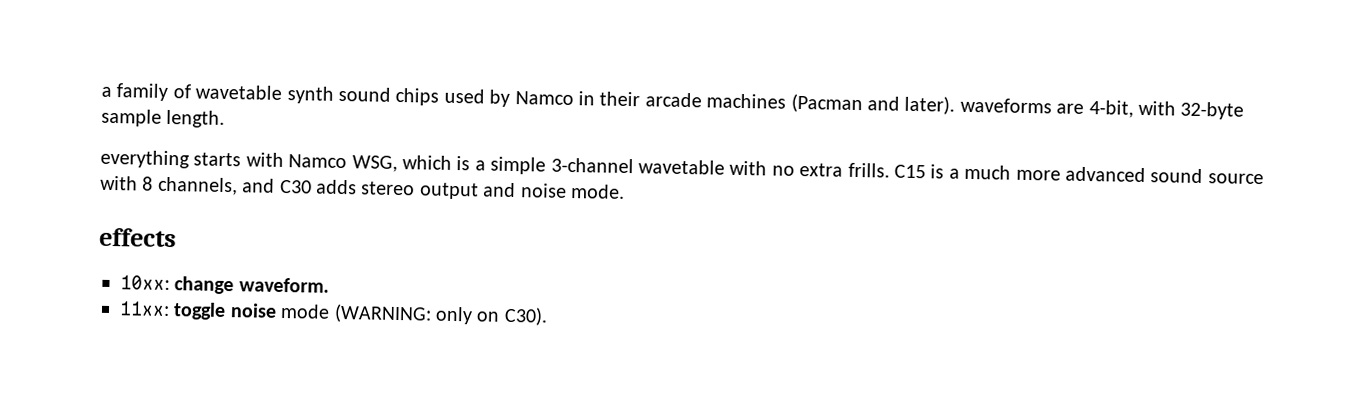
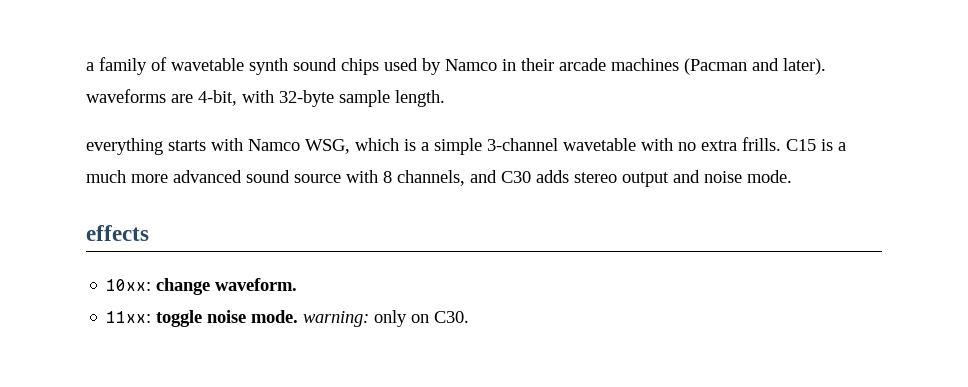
- 11xx: toggle noise mode (WARNING: only on C30).
+ 11xx: toggle noise mode. warning: only on C30.

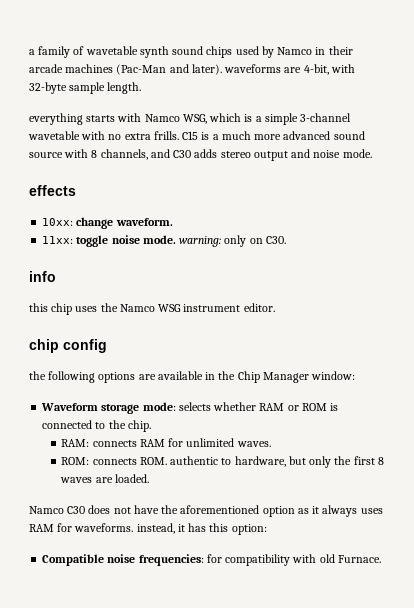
- a family of wavetable synth sound chips used by Namco in their arcade machines (Pacman and later). waveforms are 4-bit, with 32-byte sample length.
+ a family of wavetable synth sound chips used by Namco in their arcade machines (Pac-Man and later). waveforms are 4-bit, with 32-byte sample length.
+ info
+ this chip uses the Namco WSG instrument editor.
+ chip config
+ the following options are available in the Chip Manager window:
+ Waveform storage mode: selects whether RAM or ROM is connected to the chip.
+ RAM: connects RAM for unlimited waves.
+ ROM: connects ROM. authentic to hardware, but only the first 8 waves are loaded.
+ Namco C30 does not have the aforementioned option as it always uses RAM for waveforms. instead, it has this option:
+ Compatible noise frequencies: for compatibility with old Furnace.

